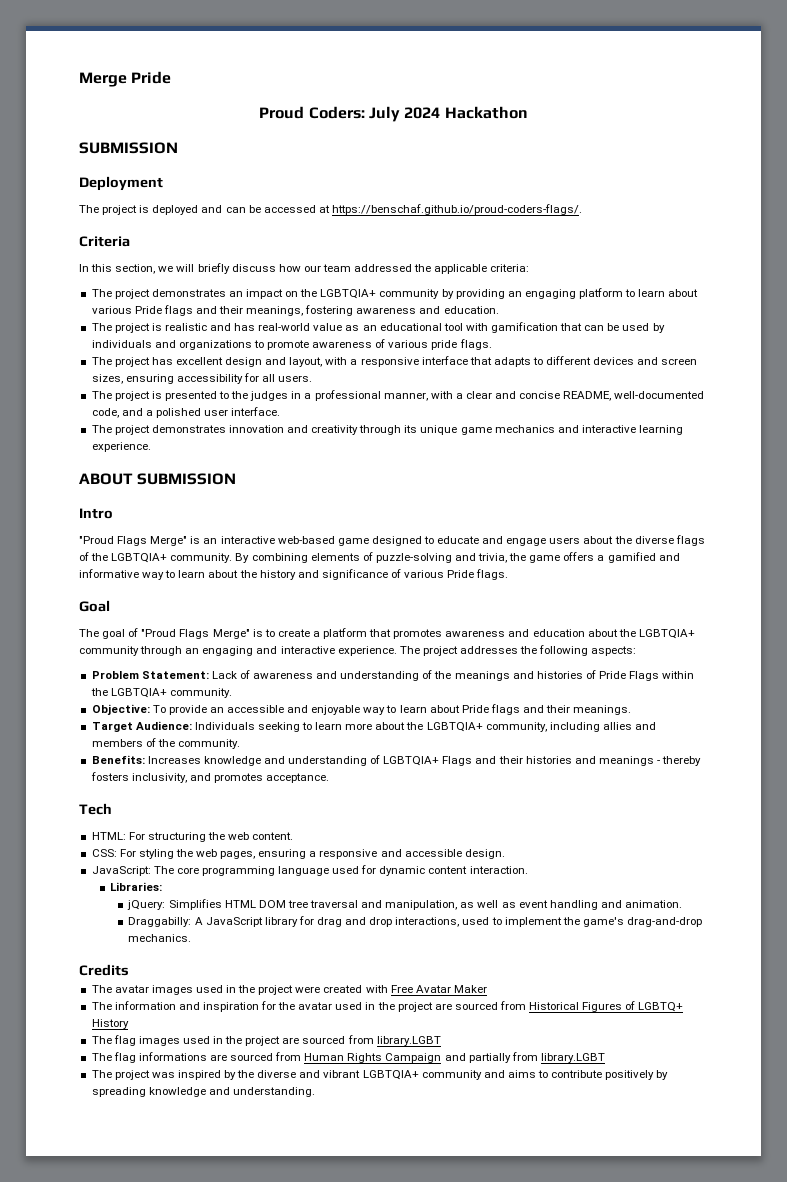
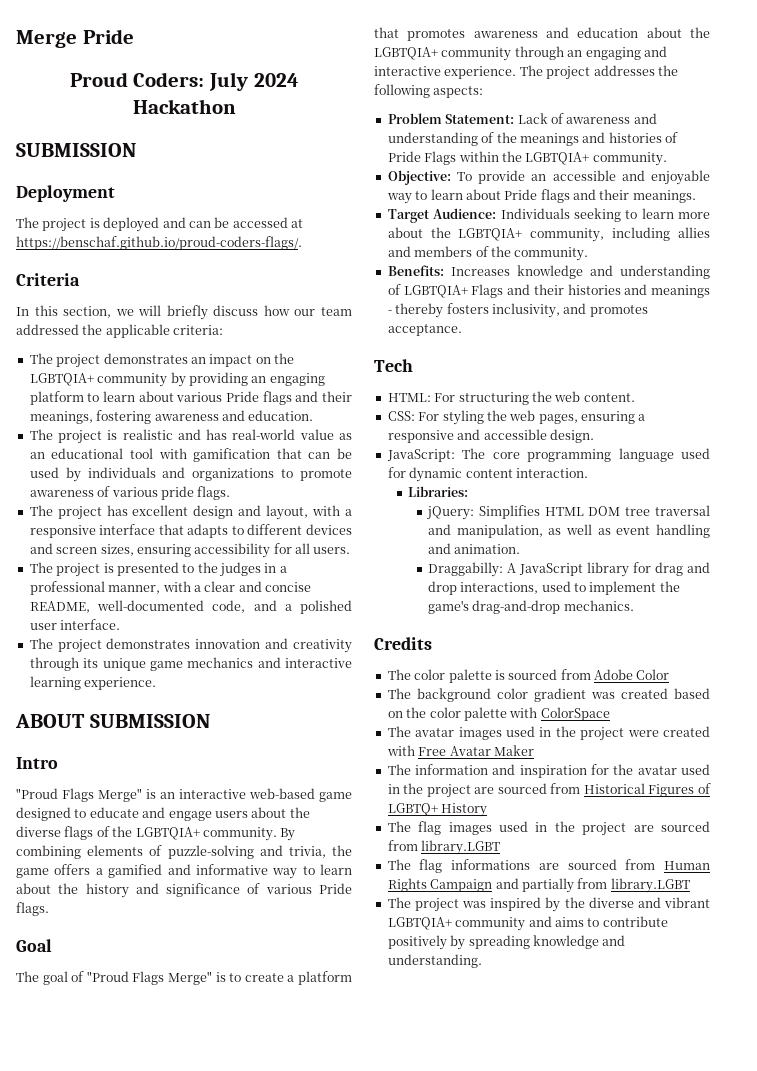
+ The color palette is sourced from Adobe Color
+ The background color gradient was created based on the color palette with ColorSpace

